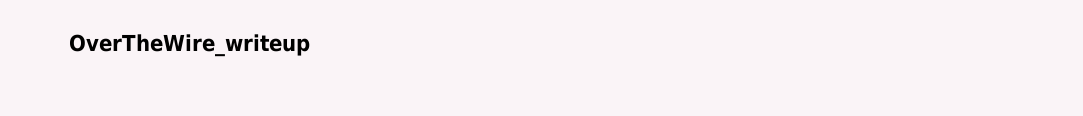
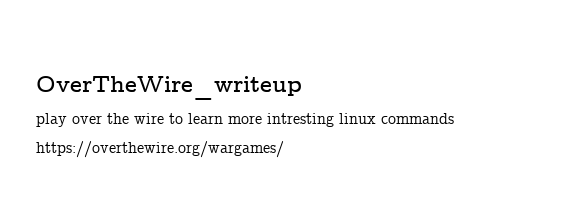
+ play over the wire to learn more intresting linux commands
+ https://overthewire.org/wargames/

